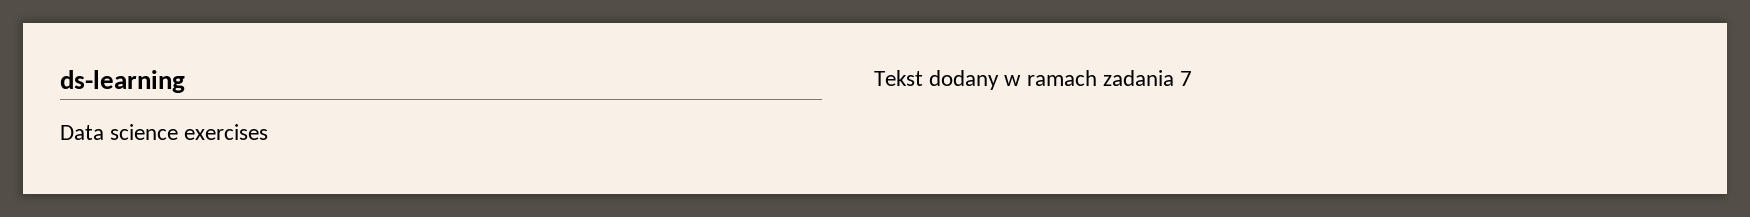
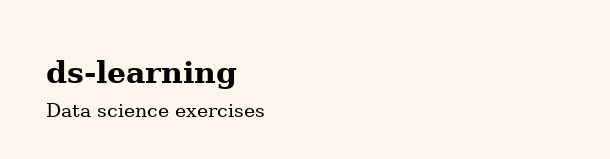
- Tekst dodany w ramach zadania 7

